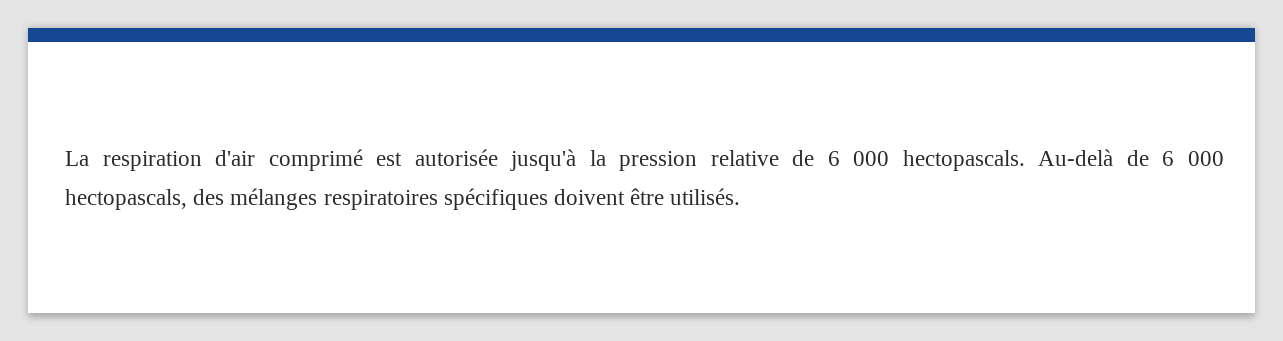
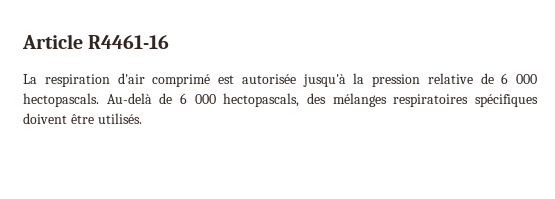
+ Article R4461-16

